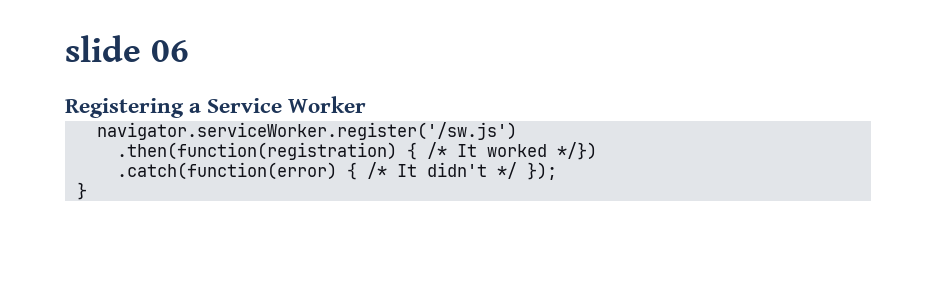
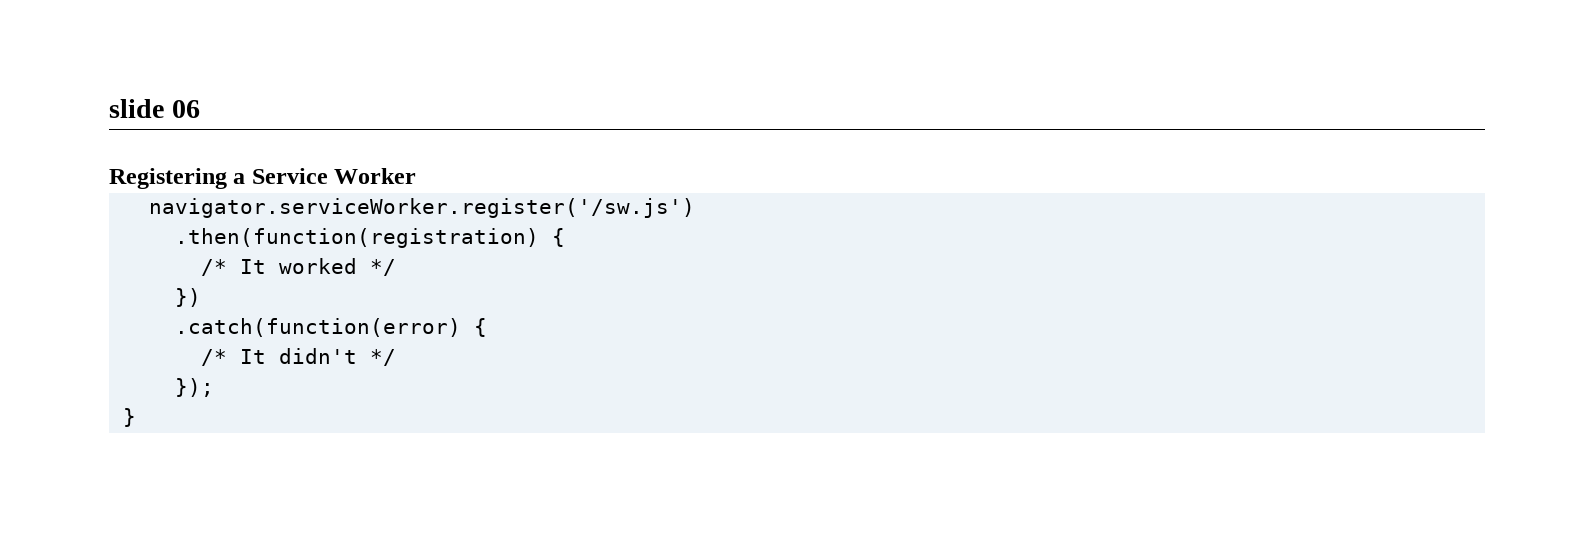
- .then(function(registration) { /* It worked */})
+ .then(function(registration) {
+ /* It worked */
+ })
- .catch(function(error) { /* It didn't */ });
+ .catch(function(error) {
+ /* It didn't */
+ });

